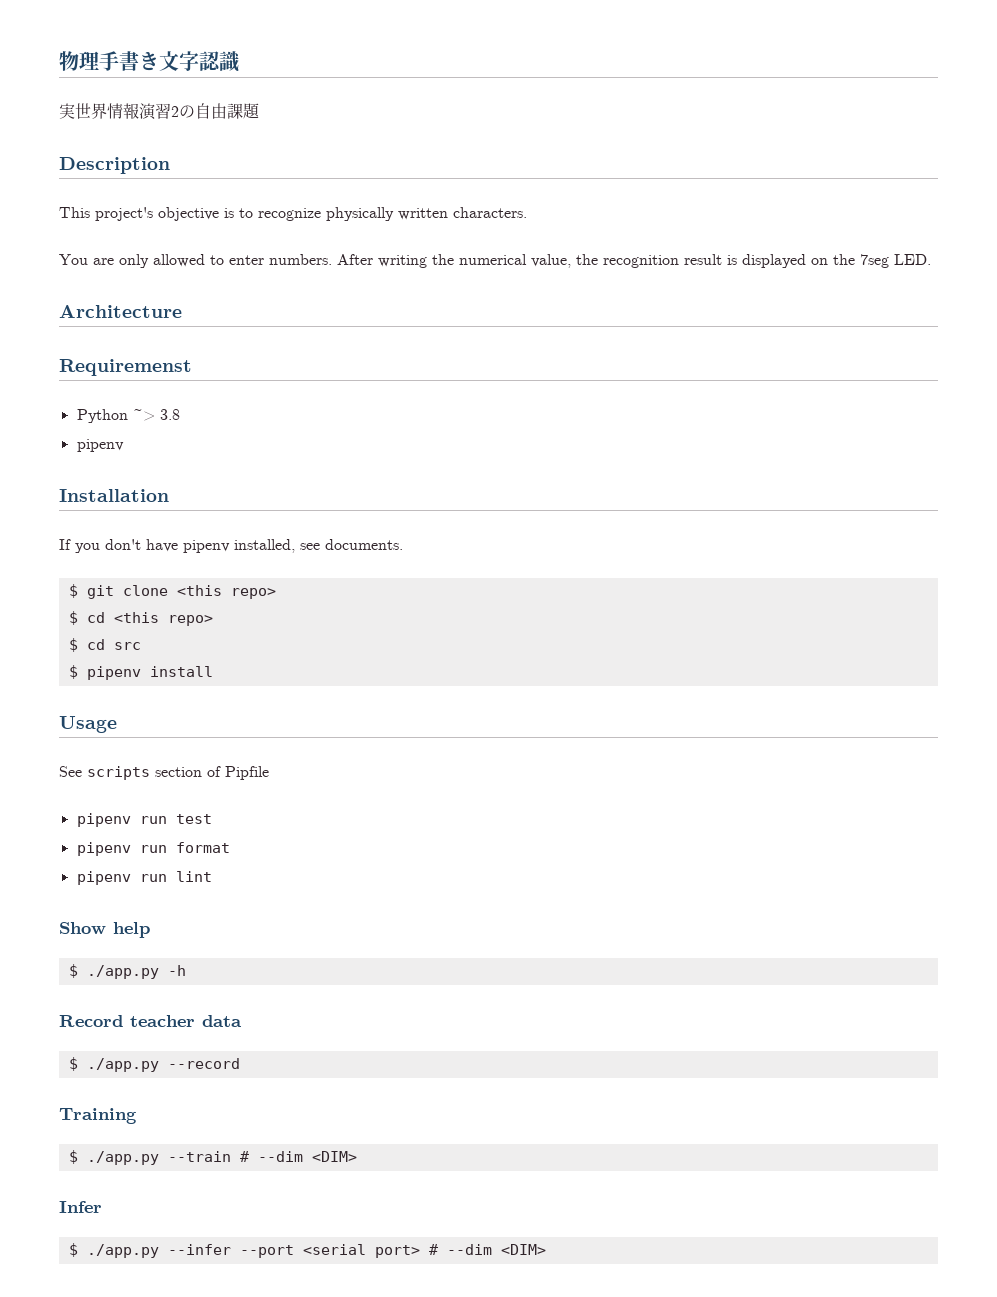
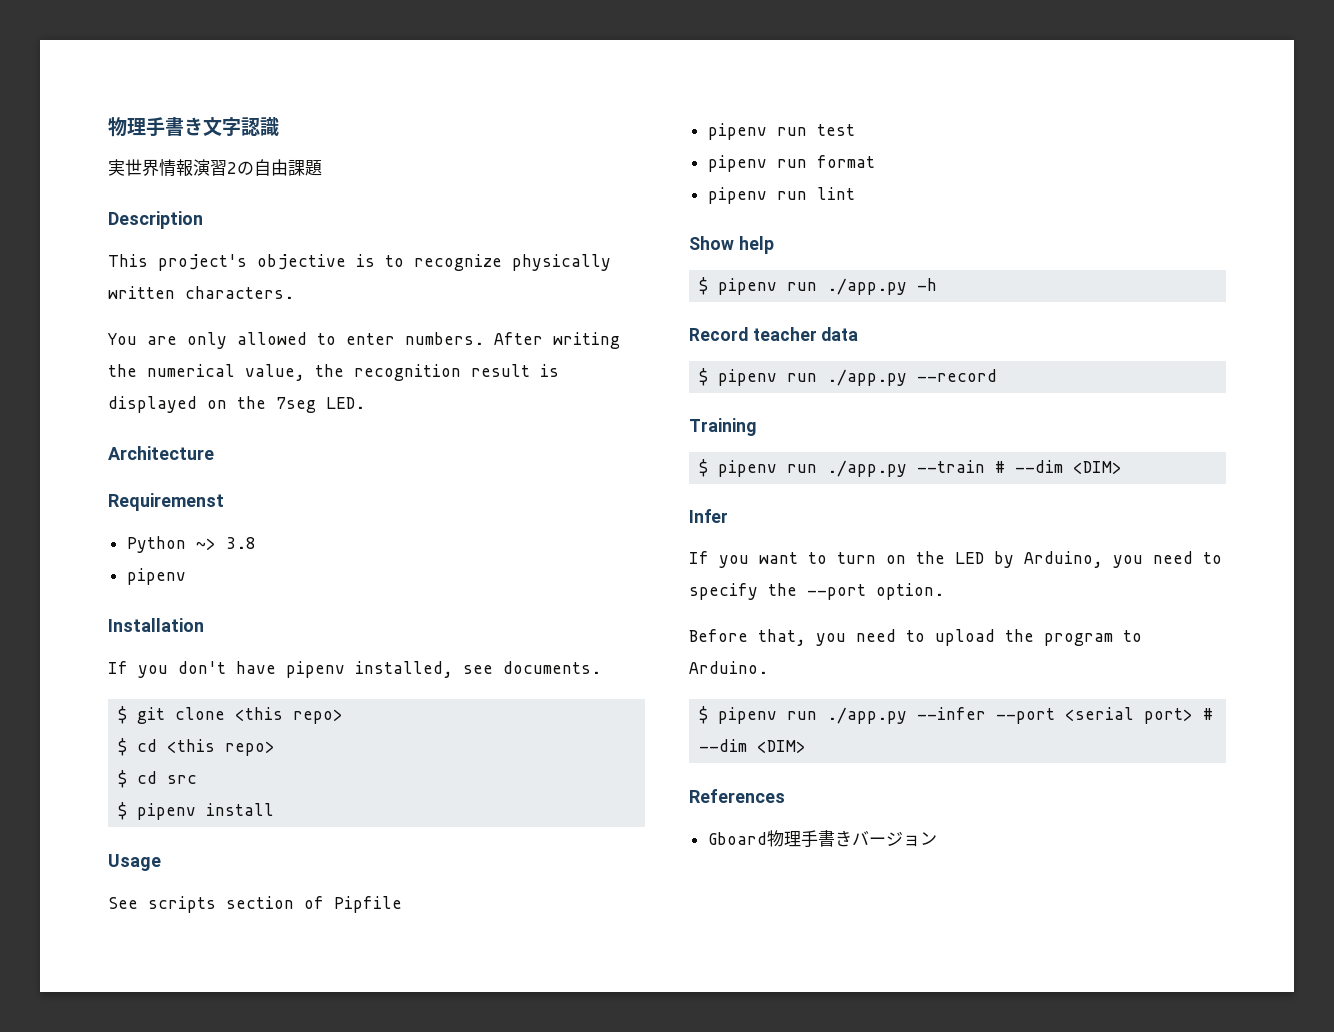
- $ ./app.py -h
+ $ pipenv run ./app.py -h
- $ ./app.py --record
+ $ pipenv run ./app.py --record
- $ ./app.py --train # --dim <DIM>
+ $ pipenv run ./app.py --train # --dim <DIM>
- $ ./app.py --infer --port <serial port> # --dim <DIM>
+ If you want to turn on the LED by Arduino, you need to specify the --port option.
+ Before that, you need to upload the program to Arduino.
+ $ pipenv run ./app.py --infer --port <serial port> # --dim <DIM>
+ References
+ Gboard物理手書きバージョン

